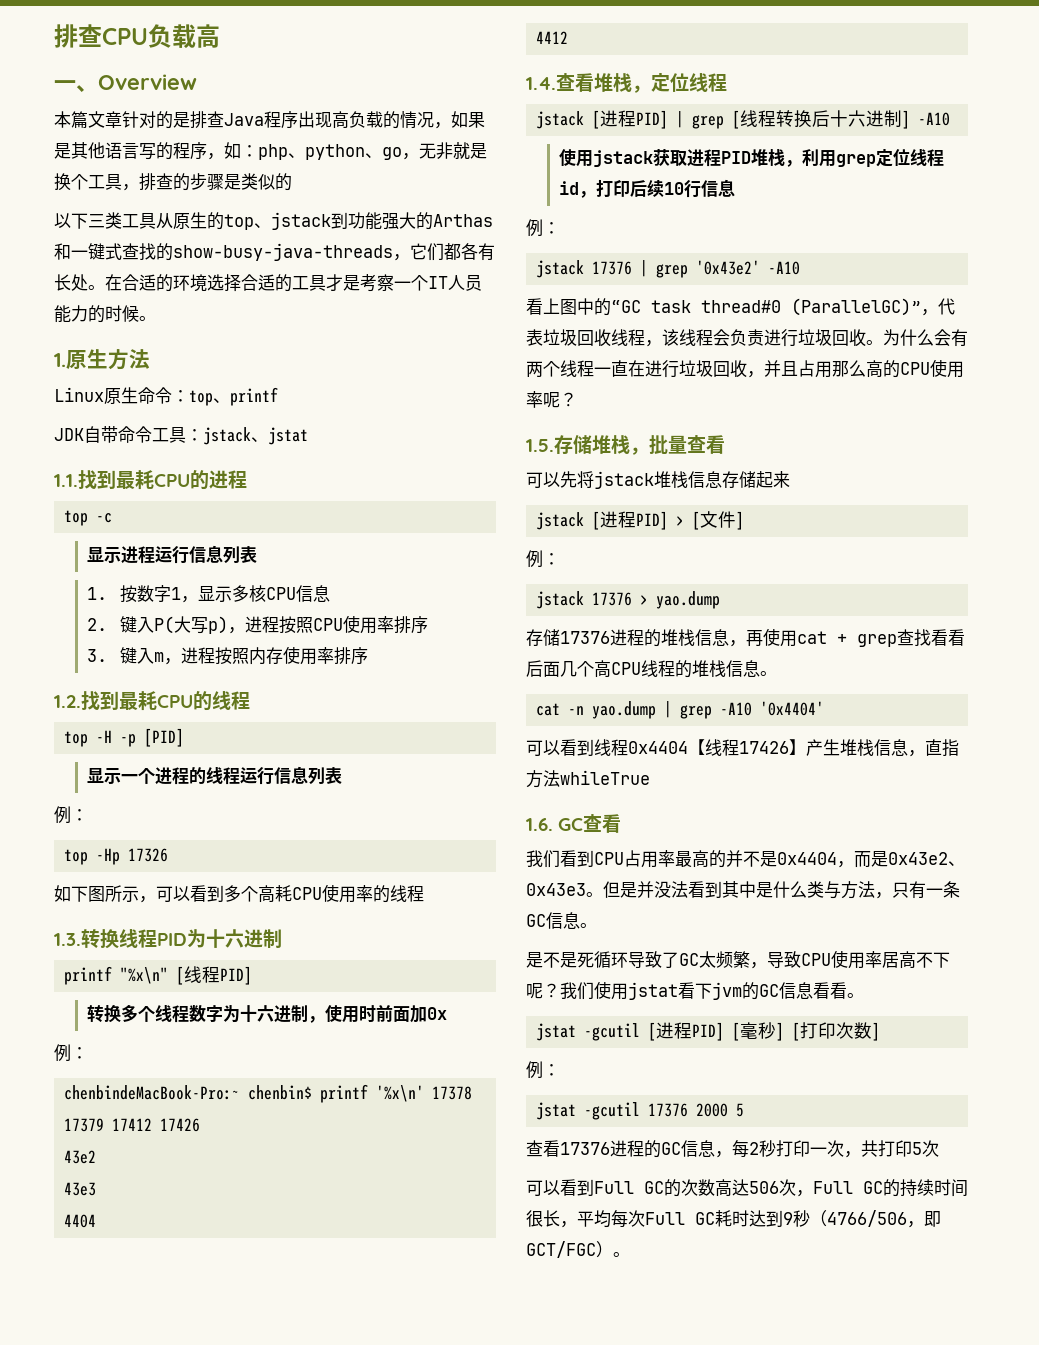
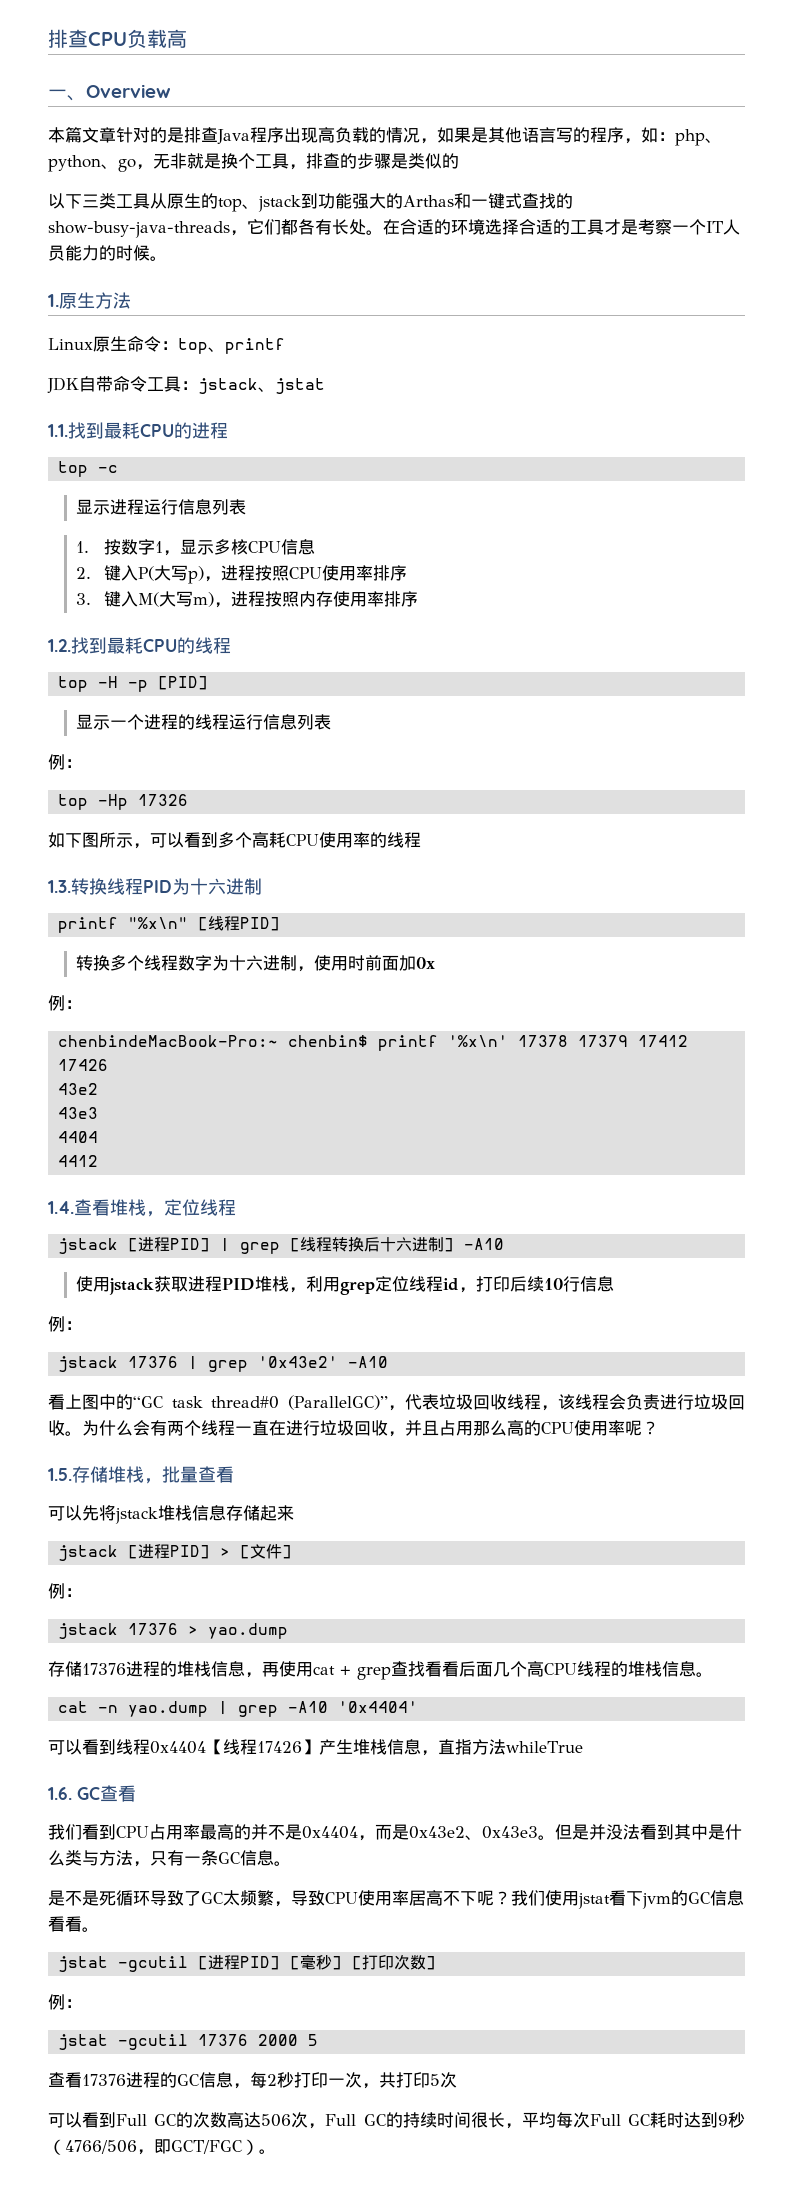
- 3.键入m，进程按照内存使用率排序
+ 3.键入M(大写m)，进程按照内存使用率排序

